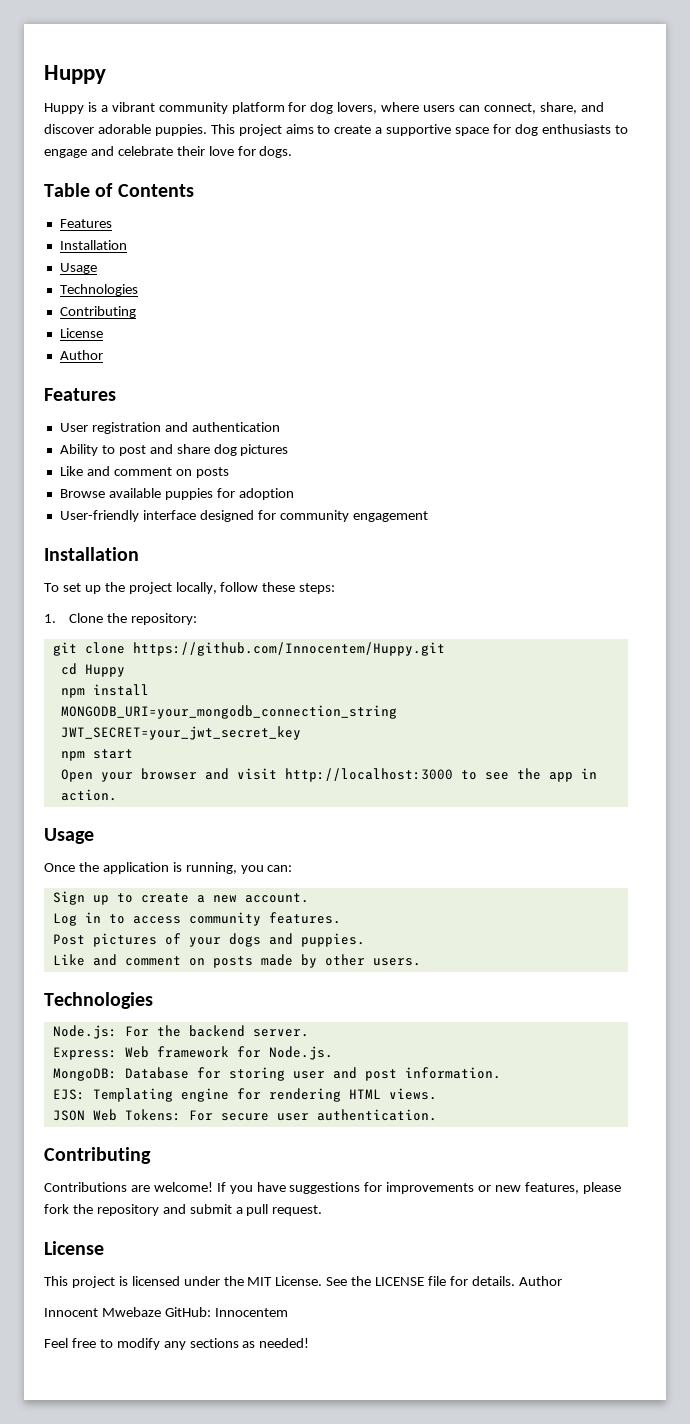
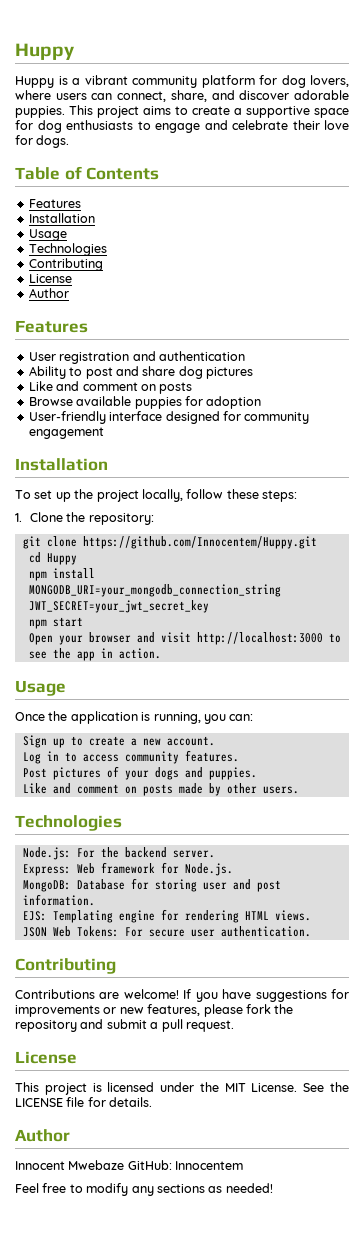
- See the LICENSE file for details. Author
+ See the LICENSE file for details.
+ Author

